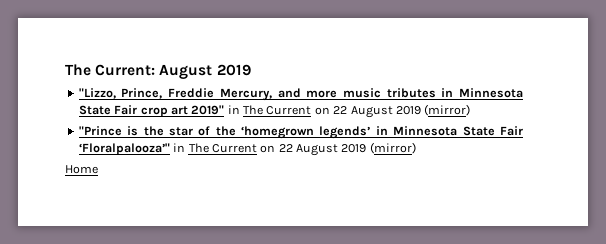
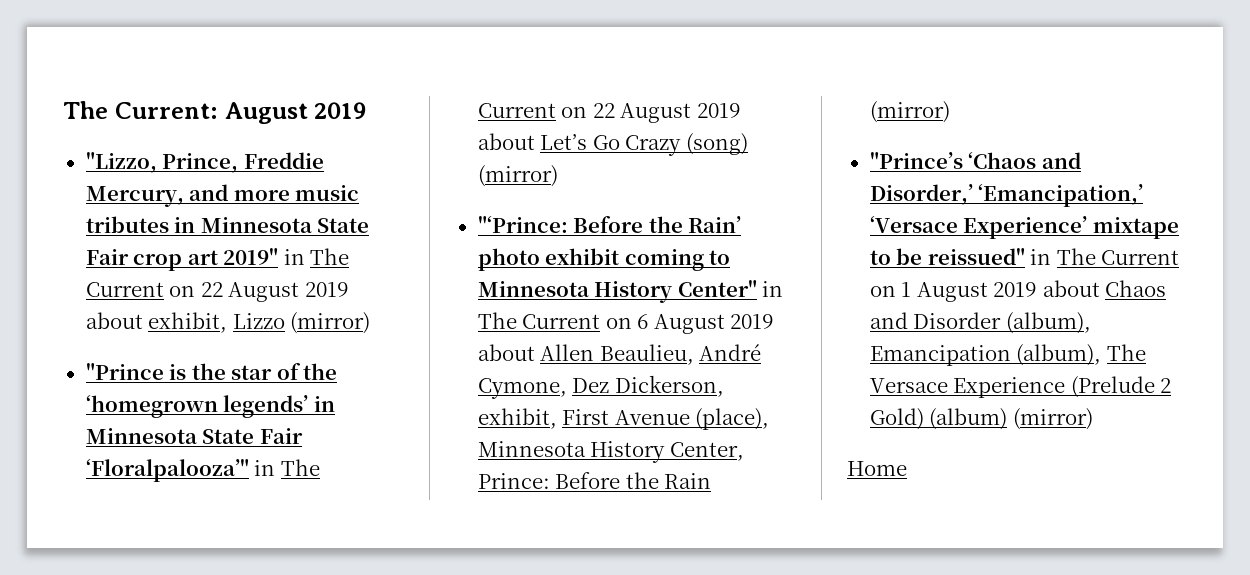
- "Lizzo, Prince, Freddie Mercury, and more music tributes in Minnesota State Fair crop art 2019" in The Current on 22 August 2019 (mirror)
+ "Lizzo, Prince, Freddie Mercury, and more music tributes in Minnesota State Fair crop art 2019" in The Current on 22 August 2019 about exhibit, Lizzo (mirror)
- "Prince is the star of the ‘homegrown legends’ in Minnesota State Fair ‘Floralpalooza’" in The Current on 22 August 2019 (mirror)
+ "Prince is the star of the ‘homegrown legends’ in Minnesota State Fair ‘Floralpalooza’" in The Current on 22 August 2019 about Let’s Go Crazy (song) (mirror)
+ "‘Prince: Before the Rain’ photo exhibit coming to Minnesota History Center" in The Current on 6 August 2019 about Allen Beaulieu, André Cymone, Dez Dickerson, exhibit, First Avenue (place), Minnesota History Center, Prince: Before the Rain (mirror)
+ "Prince’s ‘Chaos and Disorder,’ ‘Emancipation,’ ‘Versace Experience’ mixtape to be reissued" in The Current on 1 August 2019 about Chaos and Disorder (album), Emancipation (album), The Versace Experience (Prelude 2 Gold) (album) (mirror)

